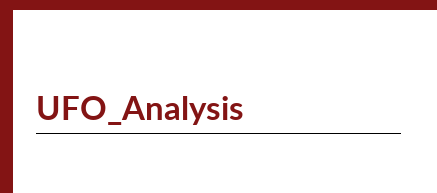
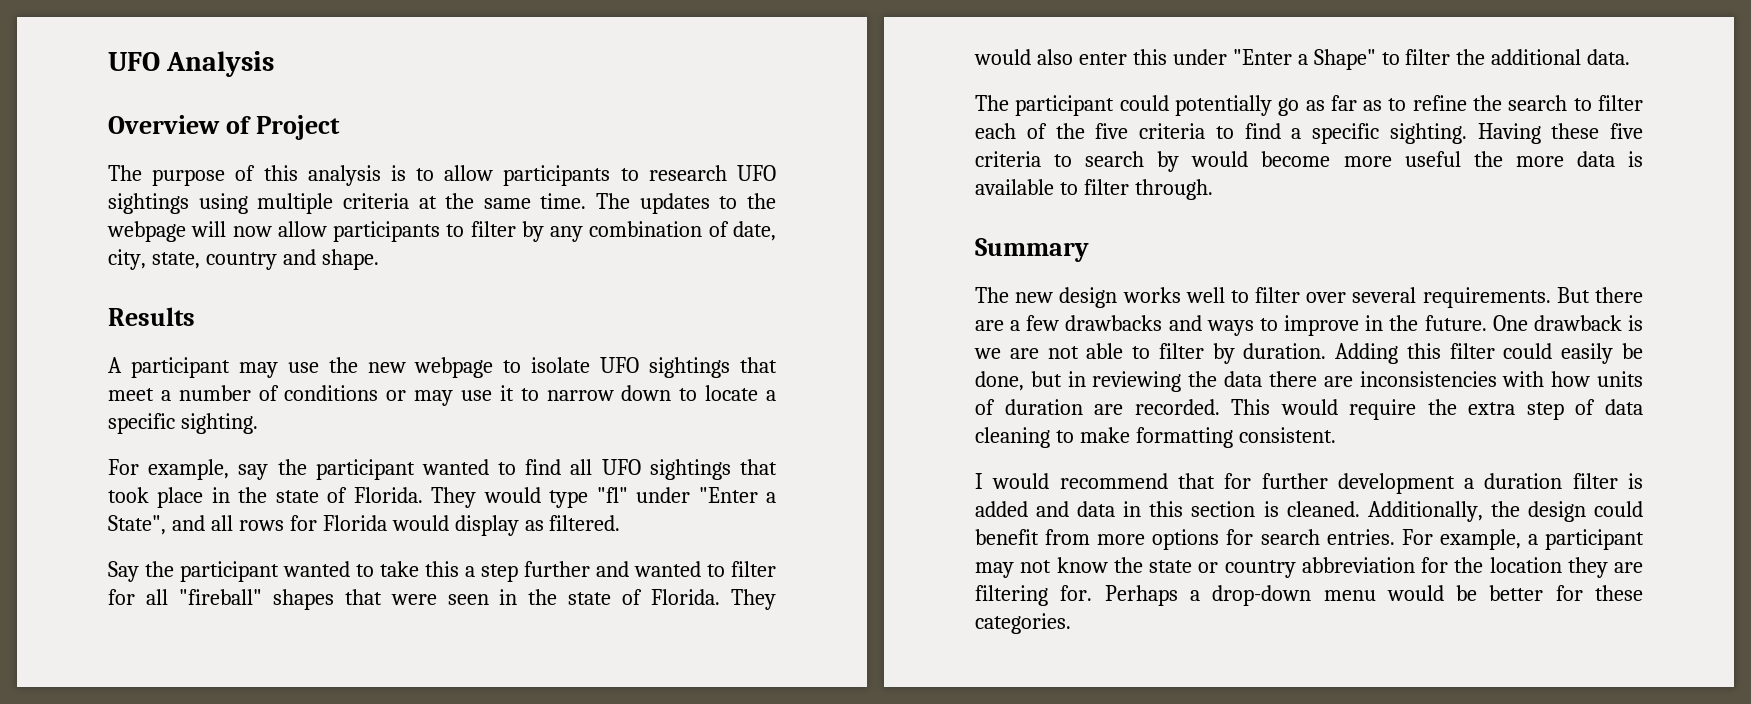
- UFO_Analysis
+ UFO Analysis
+ Overview of Project
+ The purpose of this analysis is to allow participants to research UFO sightings using multiple criteria at the same time. The updates to the webpage will now allow participants to filter by any combination of date, city, state, country and shape.
+ Results
+ A participant may use the new webpage to isolate UFO sightings that meet a number of conditions or may use it to narrow down to locate a specific sighting.
+ For example, say the participant wanted to find all UFO sightings that took place in the state of Florida. They would type "fl" under "Enter a State", and all rows for Florida would display as filtered.
+ Say the participant wanted to take this a step further and wanted to filter for all "fireball" shapes that were seen in the state of Florida. They would also enter this under "Enter a Shape" to filter the additional data.
+ The participant could potentially go as far as to refine the search to filter each of the five criteria to find a specific sighting. Having these five criteria to search by would become more useful the more data is available to filter through.
+ Summary
+ The new design works well to filter over several requirements. But there are a few drawbacks and ways to improve in the future. One drawback is we are not able to filter by duration. Adding this filter could easily be done, but in reviewing the data there are inconsistencies with how units of duration are recorded. This would require the extra step of data cleaning to make formatting consistent.
+ I would recommend that for further development a duration filter is added and data in this section is cleaned. Additionally, the design could benefit from more options for search entries. For example, a participant may not know the state or country abbreviation for the location they are filtering for. Perhaps a drop-down menu would be better for these categories.

